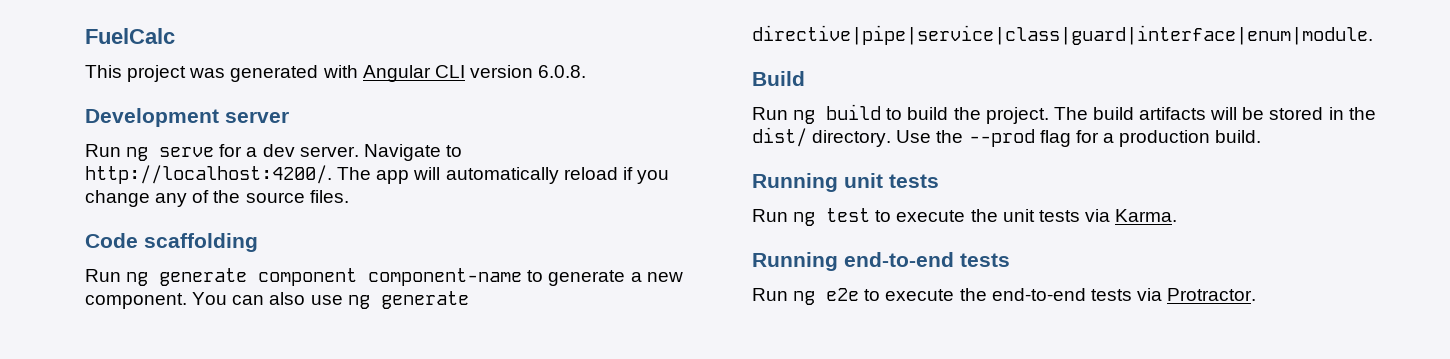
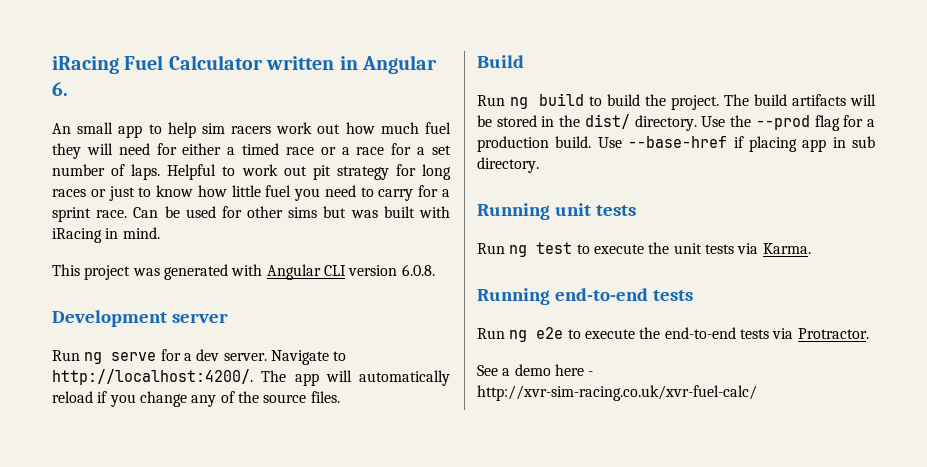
- FuelCalc
+ iRacing Fuel Calculator written in Angular 6.
+ An small app to help sim racers work out how much fuel they will need for either a timed race or a race for a set number of laps. Helpful to work out pit strategy for long races or just to know how little fuel you need to carry for a sprint race. Can be used for other sims but was built with iRacing in mind.
- Code scaffolding
- Run ng generate component component-name to generate a new component. You can also use ng generate directive|pipe|service|class|guard|interface|enum|module.
+ Use --base-href if placing app in sub directory.
+ See a demo here - http://xvr-sim-racing.co.uk/xvr-fuel-calc/

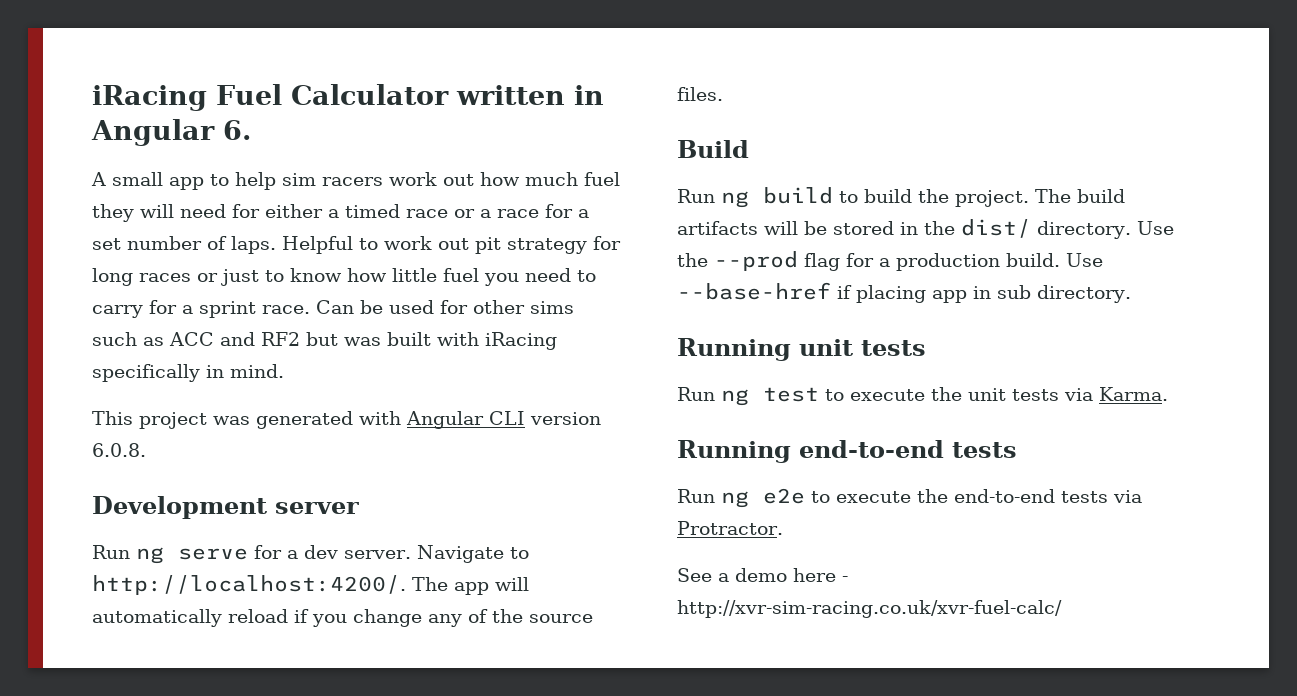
- An small app to help sim racers work out how much fuel they will need for either a timed race or a race for a set number of laps.
+ A small app to help sim racers work out how much fuel they will need for either a timed race or a race for a set number of laps.
- Can be used for other sims but was built with iRacing in mind.
+ Can be used for other sims such as ACC and RF2 but was built with iRacing specifically in mind.

